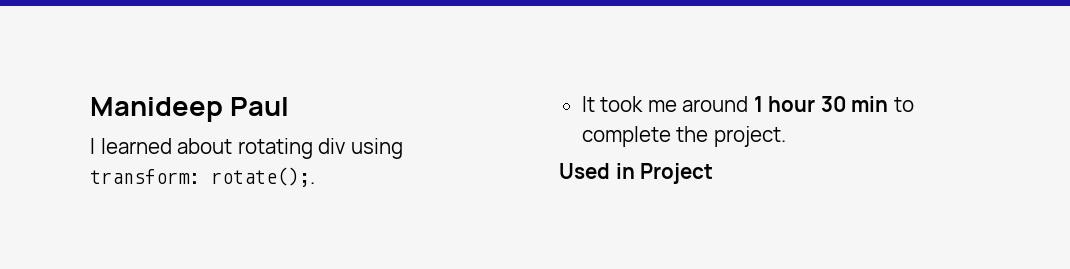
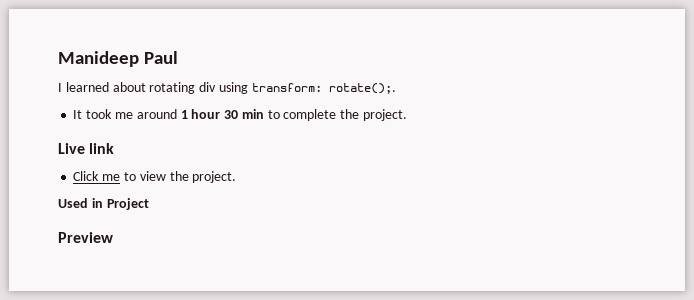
+ Live link
+ Click me to view the project.
+ Preview

